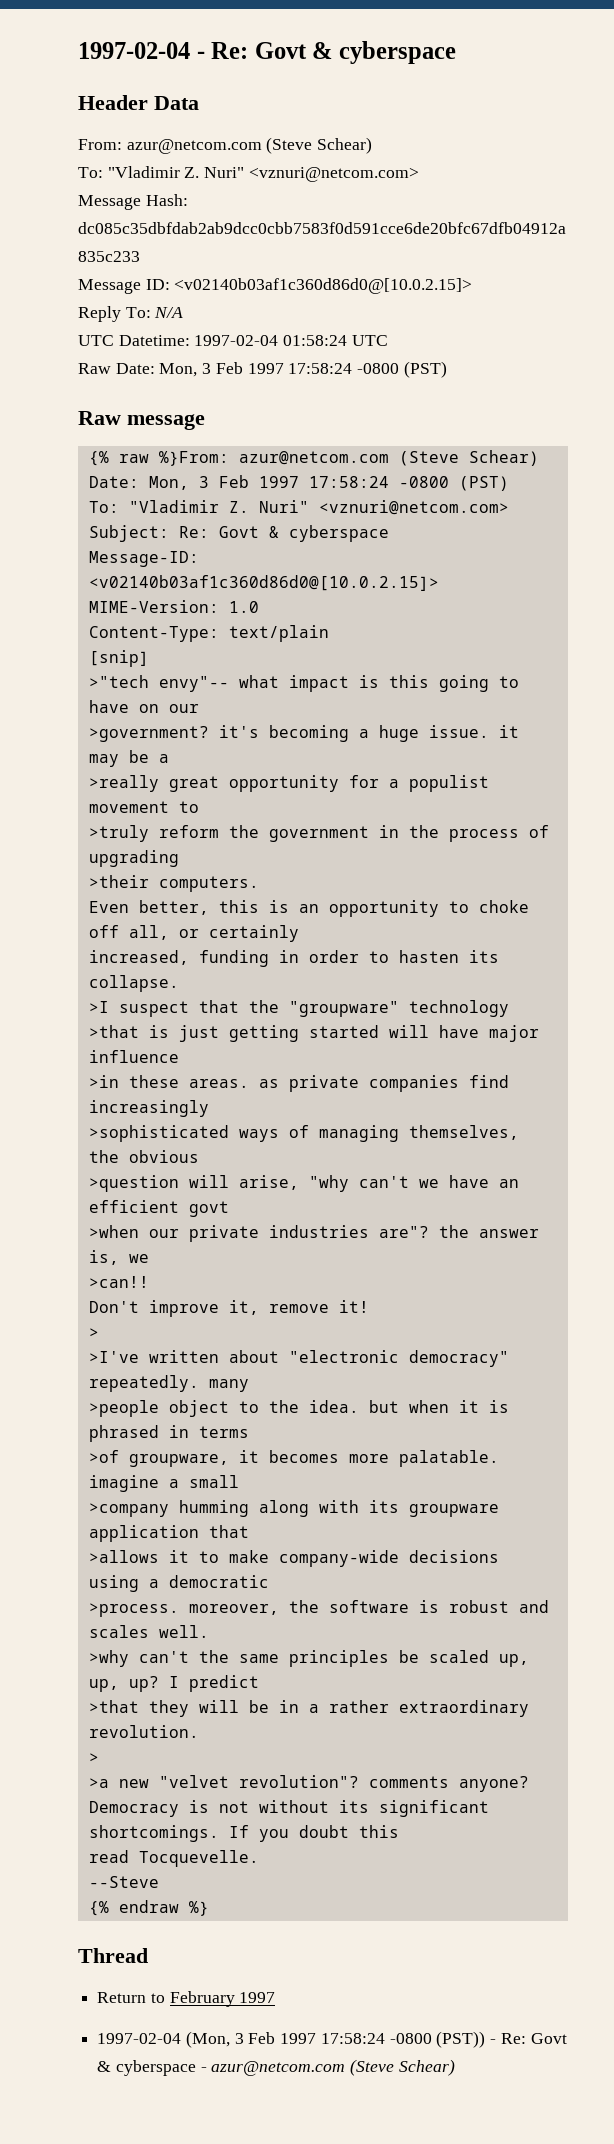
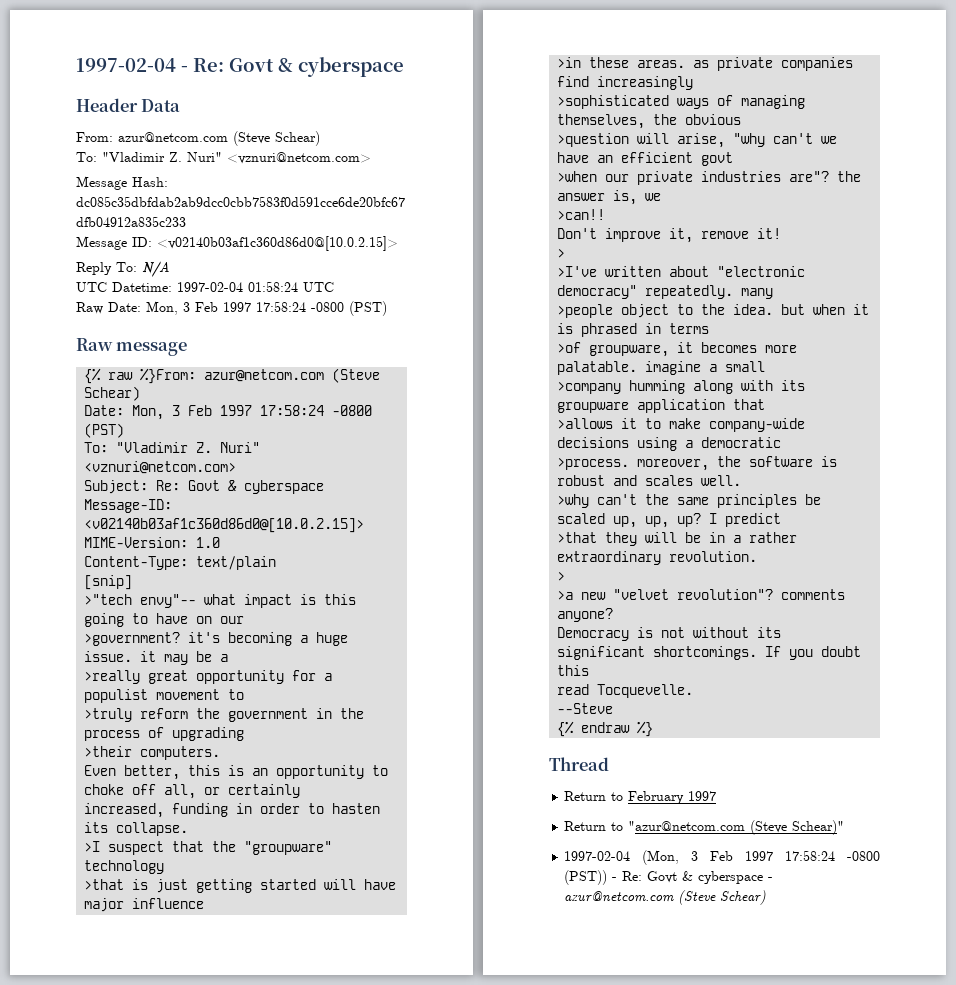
+ Return to "azur@netcom.com (Steve Schear)"

